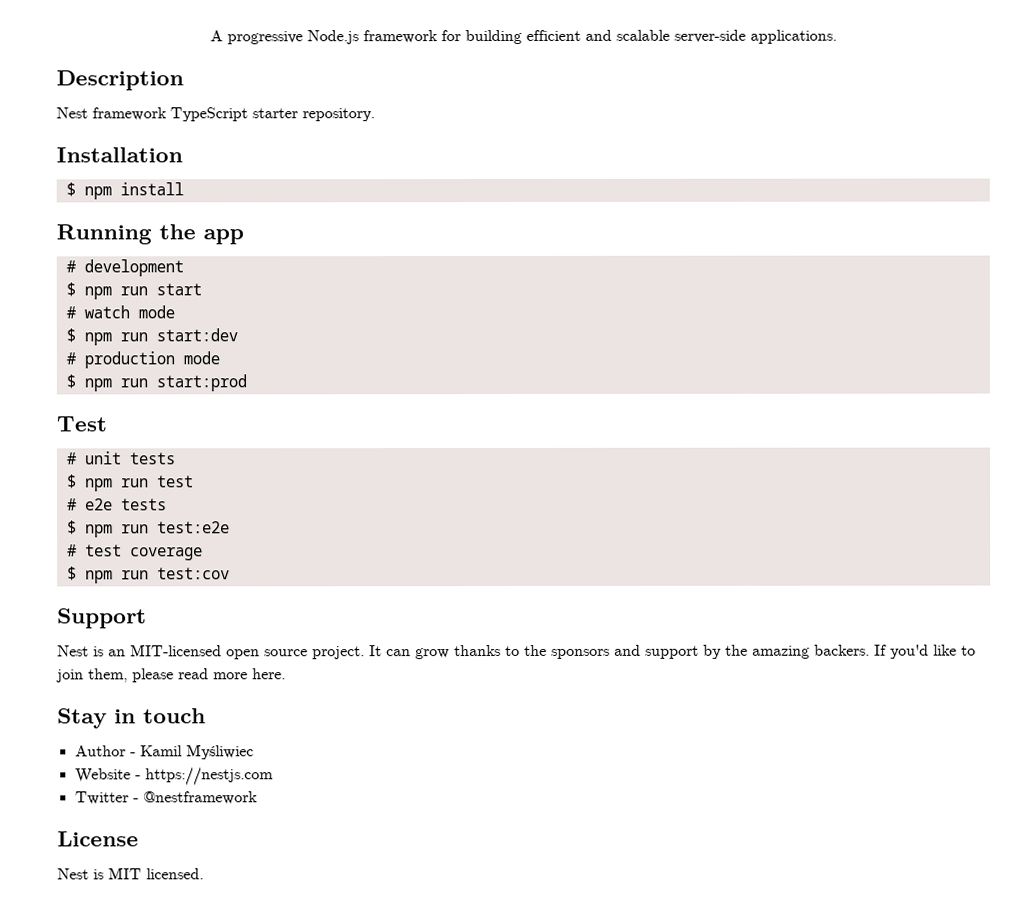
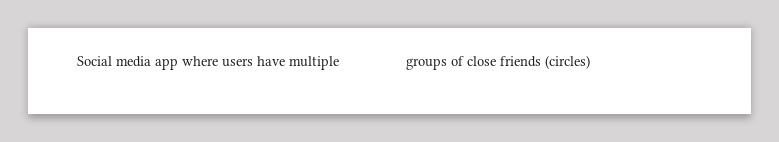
- A progressive Node.js framework for building efficient and scalable server-side applications.
- Description
- Nest framework TypeScript starter repository.
- Installation
- $ npm install
- Running the app
- # development
- $ npm run start
- # watch mode
- $ npm run start:dev
- # production mode
- $ npm run start:prod
- Test
- # unit tests
- $ npm run test
- # e2e tests
- $ npm run test:e2e
- # test coverage
- $ npm run test:cov
- Support
- Nest is an MIT-licensed open source project. It can grow thanks to the sponsors and support by the amazing backers. If you'd like to join them, please read more here.
- Stay in touch
- Author - Kamil Myśliwiec
- Website - https://nestjs.com
- Twitter - @nestframework
- License
- Nest is MIT licensed.
+ Social media app where users have multiple groups of close friends (circles)

